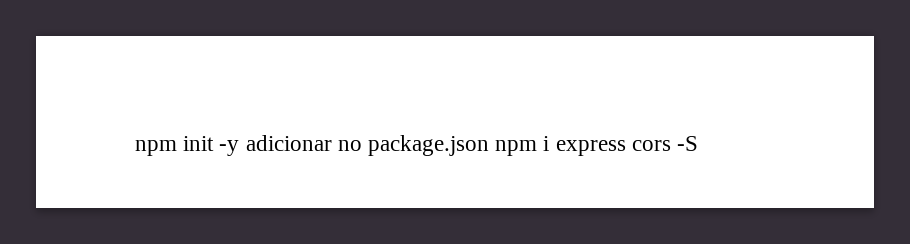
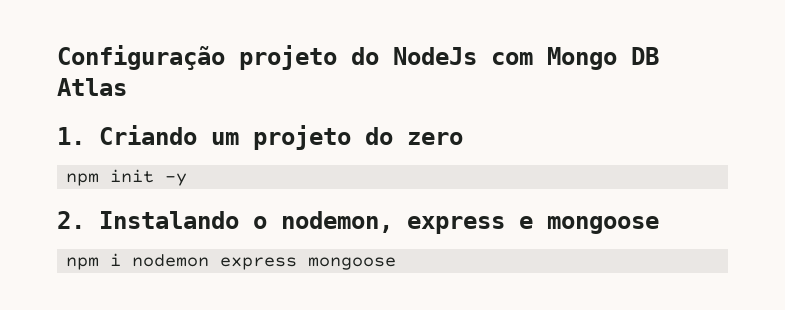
- npm init -y adicionar no package.json npm i express cors -S
+ Configuração projeto do NodeJs com Mongo DB Atlas
+ 1. Criando um projeto do zero
+ npm init -y
+ 2. Instalando o nodemon, express e mongoose
+ npm i nodemon express mongoose

